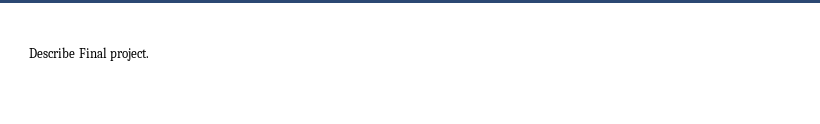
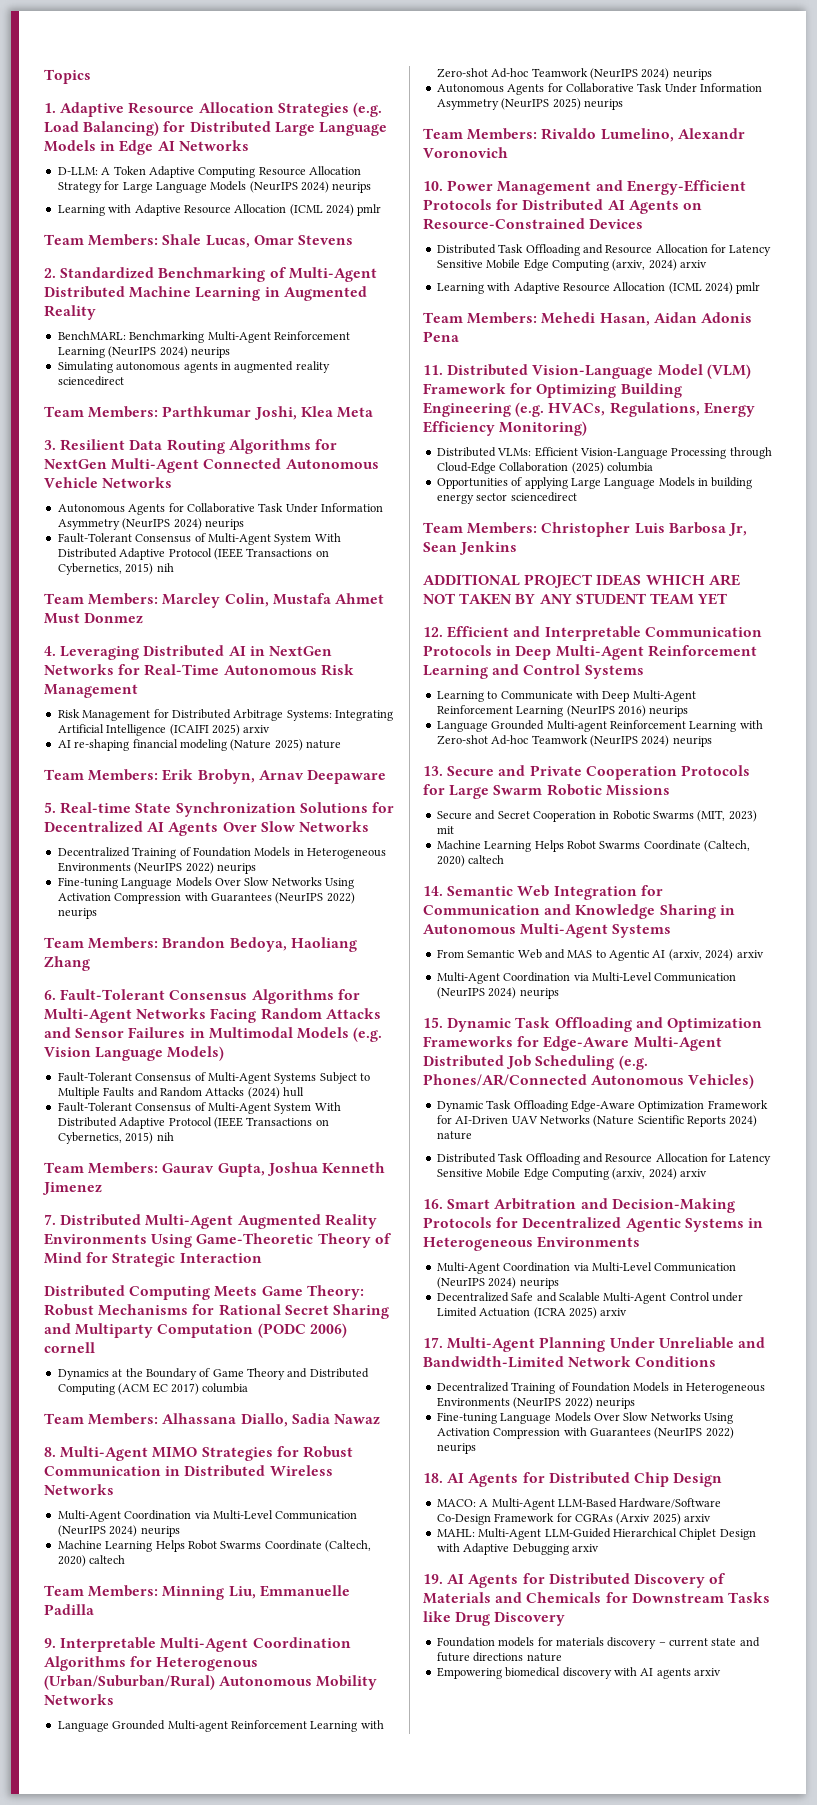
- Describe Final project.
+ Topics
+ 1. Adaptive Resource Allocation Strategies (e.g. Load Balancing) for Distributed Large Language Models in Edge AI Networks
+ D-LLM: A Token Adaptive Computing Resource Allocation Strategy for Large Language Models (NeurIPS 2024) neurips
+ Learning with Adaptive Resource Allocation (ICML 2024) pmlr
+ Team Members: Shale Lucas, Omar Stevens
+ 2. Standardized Benchmarking of Multi-Agent Distributed Machine Learning in Augmented Reality
+ BenchMARL: Benchmarking Multi-Agent Reinforcement Learning (NeurIPS 2024) neurips
+ Simulating autonomous agents in augmented reality sciencedirect
+ Team Members: Parthkumar Joshi, Klea Meta
+ 3. Resilient Data Routing Algorithms for NextGen Multi-Agent Connected Autonomous Vehicle Networks
+ Autonomous Agents for Collaborative Task Under Information Asymmetry (NeurIPS 2024) neurips
+ Fault-Tolerant Consensus of Multi-Agent System With Distributed Adaptive Protocol (IEEE Transactions on Cybernetics, 2015) nih
+ Team Members: Marcley Colin, Mustafa Ahmet Must Donmez
+ 4. Leveraging Distributed AI in NextGen Networks for Real-Time Autonomous Risk Management
+ Risk Management for Distributed Arbitrage Systems: Integrating Artificial Intelligence (ICAIFI 2025) arxiv
+ AI re-shaping financial modeling (Nature 2025) nature
+ Team Members: Erik Brobyn, Arnav Deepaware
+ 5. Real-time State Synchronization Solutions for Decentralized AI Agents Over Slow Networks
+ Decentralized Training of Foundation Models in Heterogeneous Environments (NeurIPS 2022) neurips
+ Fine-tuning Language Models Over Slow Networks Using Activation Compression with Guarantees (NeurIPS 2022) neurips
+ Team Members: Brandon Bedoya, Haoliang Zhang
+ 6. Fault-Tolerant Consensus Algorithms for Multi-Agent Networks Facing Random Attacks and Sensor Failures in Multimodal Models (e.g. Vision Language Models)
+ Fault-Tolerant Consensus of Multi-Agent Systems Subject to Multiple Faults and Random Attacks (2024) hull
+ Fault-Tolerant Consensus of Multi-Agent System With Distributed Adaptive Protocol (IEEE Transactions on Cybernetics, 2015) nih
+ Team Members: Gaurav Gupta, Joshua Kenneth Jimenez
+ 7. Distributed Multi-Agent Augmented Reality Environments Using Game-Theoretic Theory of Mind for Strategic Interaction
+ Distributed Computing Meets Game Theory: Robust Mechanisms for Rational Secret Sharing and Multiparty Computation (PODC 2006) cornell
+ Dynamics at the Boundary of Game Theory and Distributed Computing (ACM EC 2017) columbia
+ Team Members: Alhassana Diallo, Sadia Nawaz
+ 8. Multi-Agent MIMO Strategies for Robust Communication in Distributed Wireless Networks
+ Multi-Agent Coordination via Multi-Level Communication (NeurIPS 2024) neurips
+ Machine Learning Helps Robot Swarms Coordinate (Caltech, 2020) caltech
+ Team Members: Minning Liu, Emmanuelle Padilla
+ 9. Interpretable Multi-Agent Coordination Algorithms for Heterogenous (Urban/Suburban/Rural) Autonomous Mobility Networks
+ Language Grounded Multi-agent Reinforcement Learning with Zero-shot Ad-hoc Teamwork (NeurIPS 2024) neurips
+ Autonomous Agents for Collaborative Task Under Information Asymmetry (NeurIPS 2025) neurips
+ Team Members: Rivaldo Lumelino, Alexandr Voronovich
+ 10. Power Management and Energy-Efficient Protocols for Distributed AI Agents on Resource-Constrained Devices
+ Distributed Task Offloading and Resource Allocation for Latency Sensitive Mobile Edge Computing (arxiv, 2024) arxiv
+ Learning with Adaptive Resource Allocation (ICML 2024) pmlr
+ Team Members: Mehedi Hasan, Aidan Adonis Pena
+ 11. Distributed Vision-Language Model (VLM) Framework for Optimizing Building Engineering (e.g. HVACs, Regulations, Energy Efficiency Monitoring)
+ Distributed VLMs: Efficient Vision-Language Processing through Cloud-Edge Collaboration (2025) columbia
+ Opportunities of applying Large Language Models in building energy sector sciencedirect
+ Team Members: Christopher Luis Barbosa Jr, Sean Jenkins
+ ADDITIONAL PROJECT IDEAS WHICH ARE NOT TAKEN BY ANY STUDENT TEAM YET
+ 12. Efficient and Interpretable Communication Protocols in Deep Multi-Agent Reinforcement Learning and Control Systems
+ Learning to Communicate with Deep Multi-Agent Reinforcement Learning (NeurIPS 2016) neurips
+ Language Grounded Multi-agent Reinforcement Learning with Zero-shot Ad-hoc Teamwork (NeurIPS 2024) neurips
+ 13. Secure and Private Cooperation Protocols for Large Swarm Robotic Missions
+ Secure and Secret Cooperation in Robotic Swarms (MIT, 2023) mit
+ Machine Learning Helps Robot Swarms Coordinate (Caltech, 2020) caltech
+ 14. Semantic Web Integration for Communication and Knowledge Sharing in Autonomous Multi-Agent Systems
+ From Semantic Web and MAS to Agentic AI (arxiv, 2024) arxiv
+ Multi-Agent Coordination via Multi-Level Communication (NeurIPS 2024) neurips
+ 15. Dynamic Task Offloading and Optimization Frameworks for Edge-Aware Multi-Agent Distributed Job Scheduling (e.g. Phones/AR/Connected Autonomous Vehicles)
+ Dynamic Task Offloading Edge-Aware Optimization Framework for AI-Driven UAV Networks (Nature Scientific Reports 2024) nature
+ Distributed Task Offloading and Resource Allocation for Latency Sensitive Mobile Edge Computing (arxiv, 2024) arxiv
+ 16. Smart Arbitration and Decision-Making Protocols for Decentralized Agentic Systems in Heterogeneous Environments
+ Multi-Agent Coordination via Multi-Level Communication (NeurIPS 2024) neurips
+ Decentralized Safe and Scalable Multi-Agent Control under Limited Actuation (ICRA 2025) arxiv
+ 17. Multi-Agent Planning Under Unreliable and Bandwidth-Limited Network Conditions
+ Decentralized Training of Foundation Models in Heterogeneous Environments (NeurIPS 2022) neurips
+ Fine-tuning Language Models Over Slow Networks Using Activation Compression with Guarantees (NeurIPS 2022) neurips
+ 18. AI Agents for Distributed Chip Design
+ MACO: A Multi-Agent LLM-Based Hardware/Software Co-Design Framework for CGRAs (Arxiv 2025) arxiv
+ MAHL: Multi-Agent LLM-Guided Hierarchical Chiplet Design with Adaptive Debugging arxiv
+ 19. AI Agents for Distributed Discovery of Materials and Chemicals for Downstream Tasks like Drug Discovery
+ Foundation models for materials discovery – current state and future directions nature
+ Empowering biomedical discovery with AI agents arxiv

